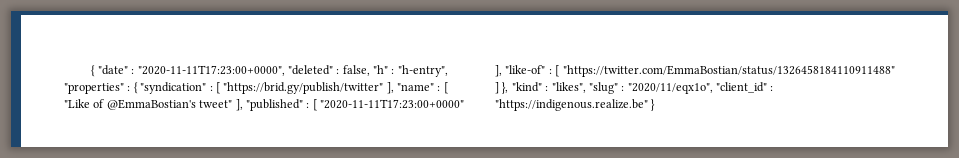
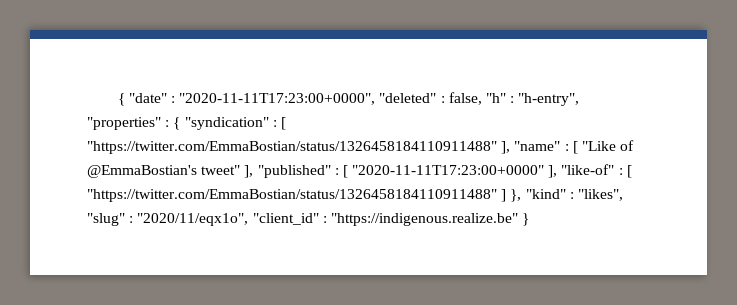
- { "date" : "2020-11-11T17:23:00+0000", "deleted" : false, "h" : "h-entry", "properties" : { "syndication" : [ "https://brid.gy/publish/twitter" ], "name" : [ "Like of @EmmaBostian's tweet" ], "published" : [ "2020-11-11T17:23:00+0000" ], "like-of" : [ "https://twitter.com/EmmaBostian/status/1326458184110911488" ] }, "kind" : "likes", "slug" : "2020/11/eqx1o", "client_id" : "https://indigenous.realize.be" }
+ { "date" : "2020-11-11T17:23:00+0000", "deleted" : false, "h" : "h-entry", "properties" : { "syndication" : [ "https://twitter.com/EmmaBostian/status/1326458184110911488" ], "name" : [ "Like of @EmmaBostian's tweet" ], "published" : [ "2020-11-11T17:23:00+0000" ], "like-of" : [ "https://twitter.com/EmmaBostian/status/1326458184110911488" ] }, "kind" : "likes", "slug" : "2020/11/eqx1o", "client_id" : "https://indigenous.realize.be" }

